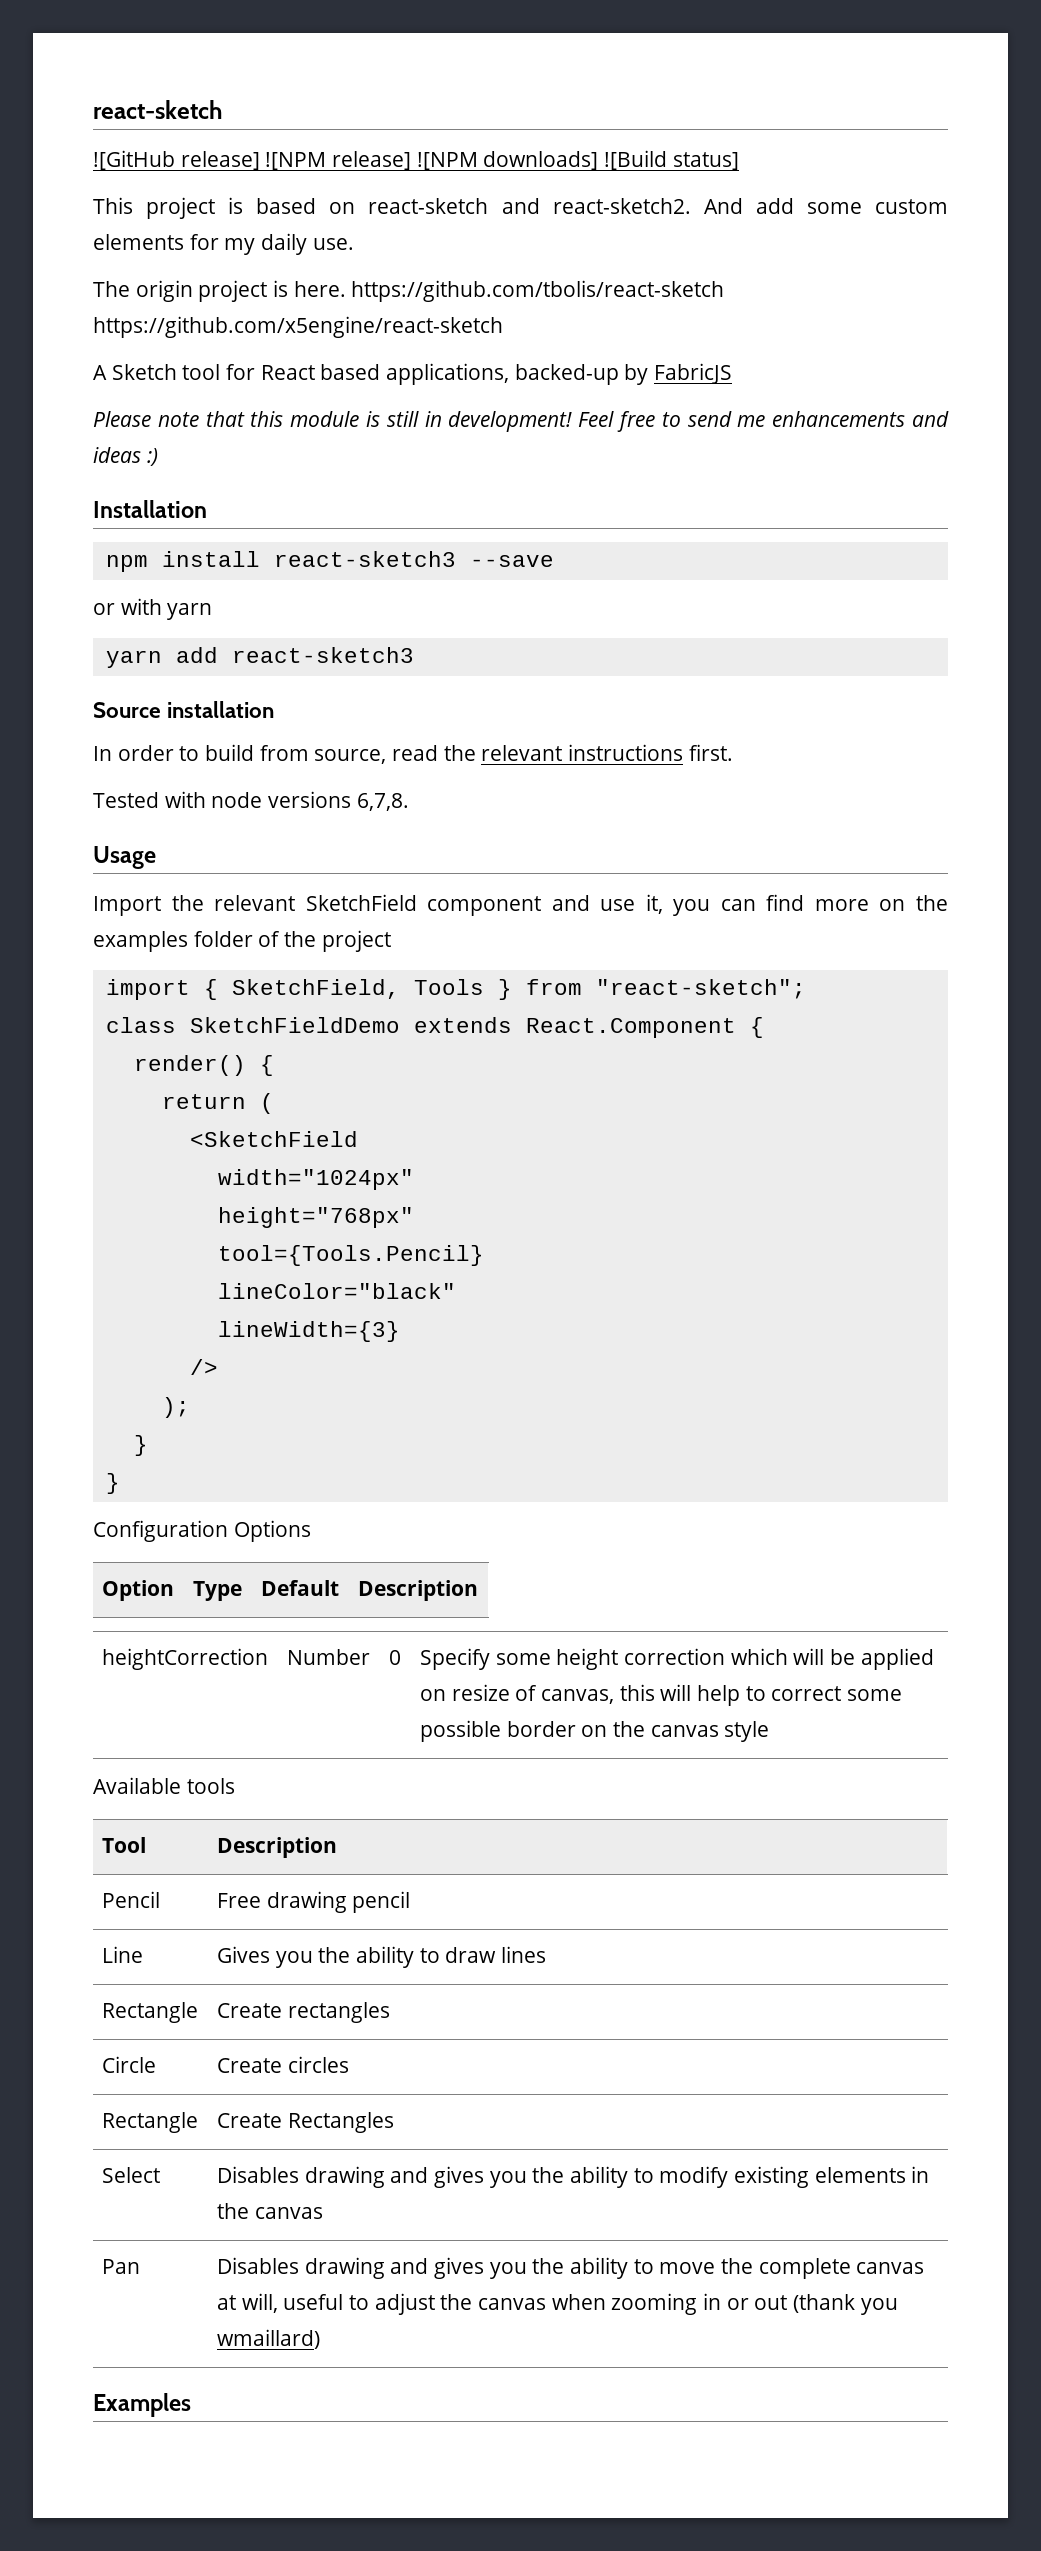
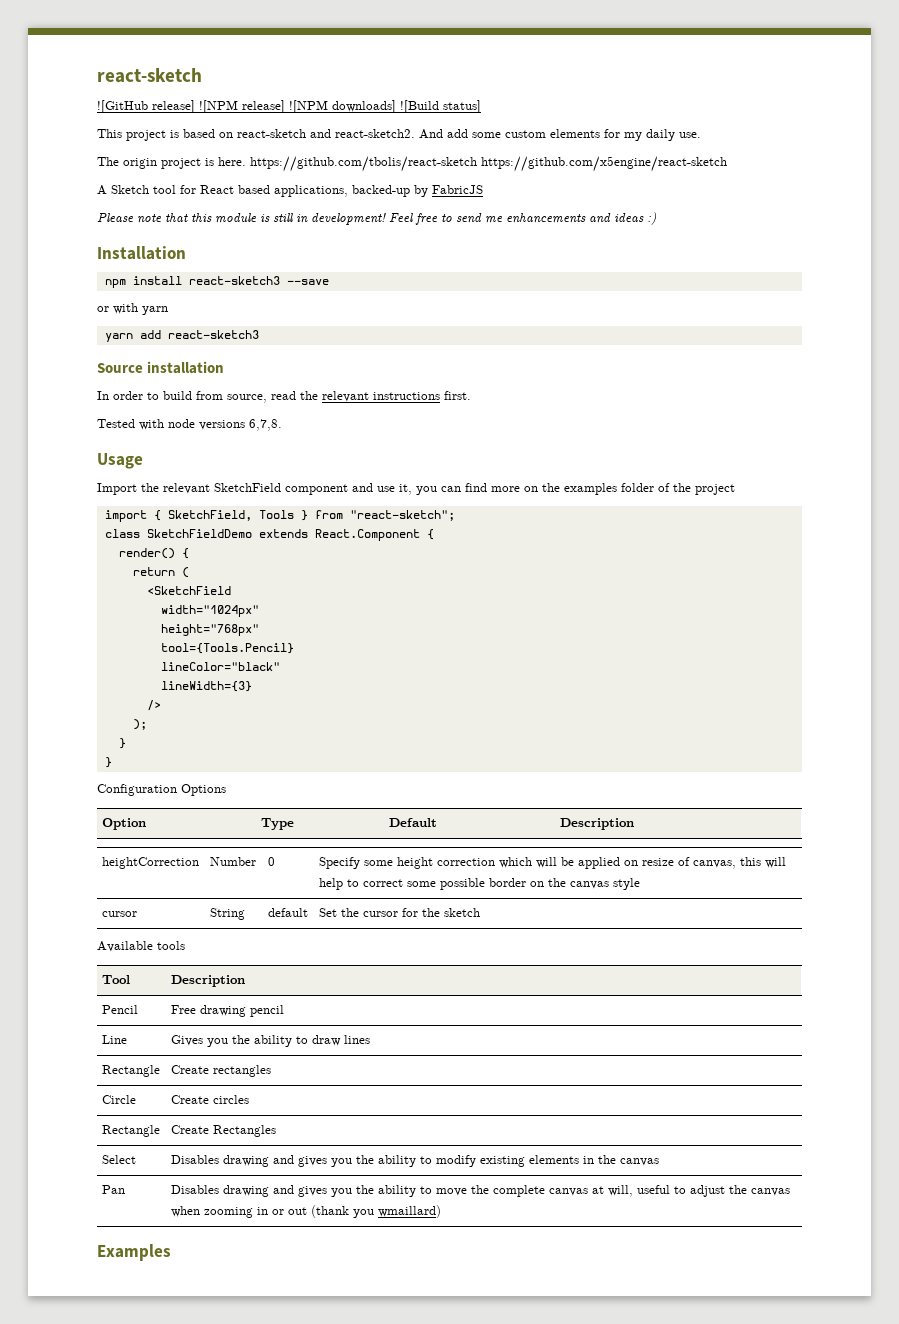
+ cursor | String | default | Set the cursor for the sketch

